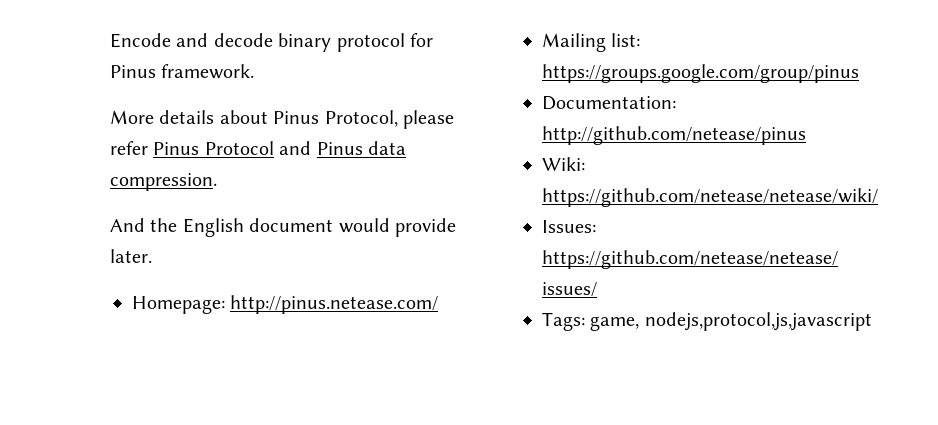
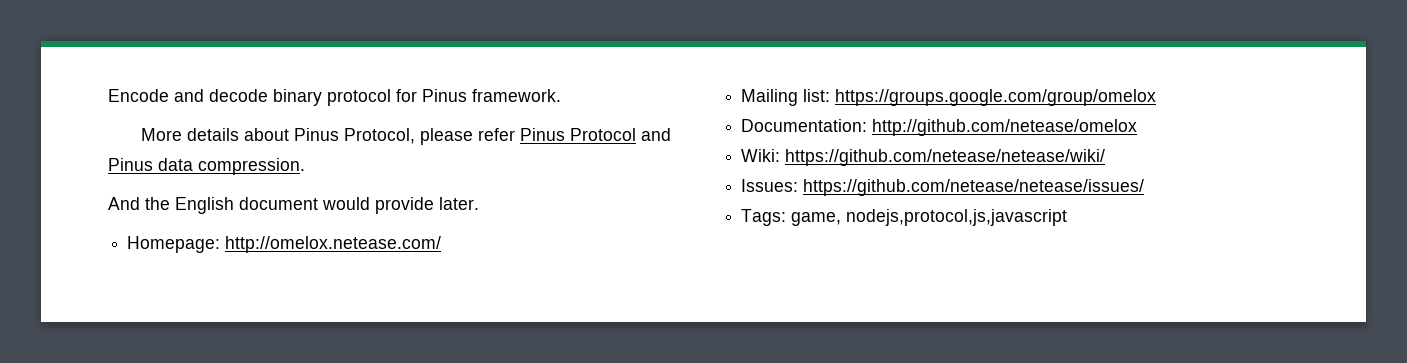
- Homepage: http://pinus.netease.com/
+ Homepage: http://omelox.netease.com/
- Mailing list: https://groups.google.com/group/pinus
+ Mailing list: https://groups.google.com/group/omelox
- Documentation: http://github.com/netease/pinus
+ Documentation: http://github.com/netease/omelox

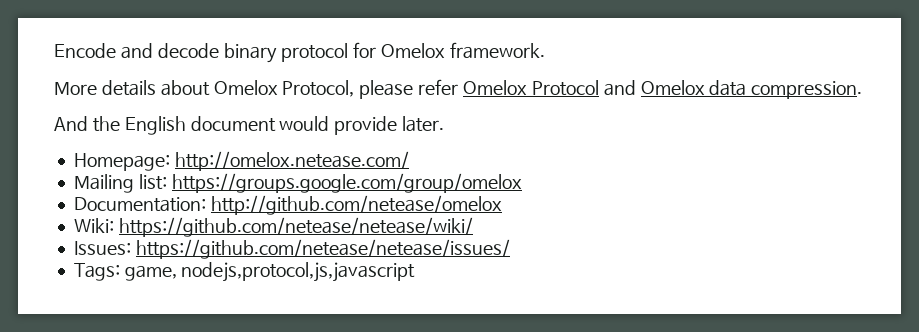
- Encode and decode binary protocol for Pinus framework.
+ Encode and decode binary protocol for Omelox framework.
- More details about Pinus Protocol, please refer Pinus Protocol and Pinus data compression.
+ More details about Omelox Protocol, please refer Omelox Protocol and Omelox data compression.

